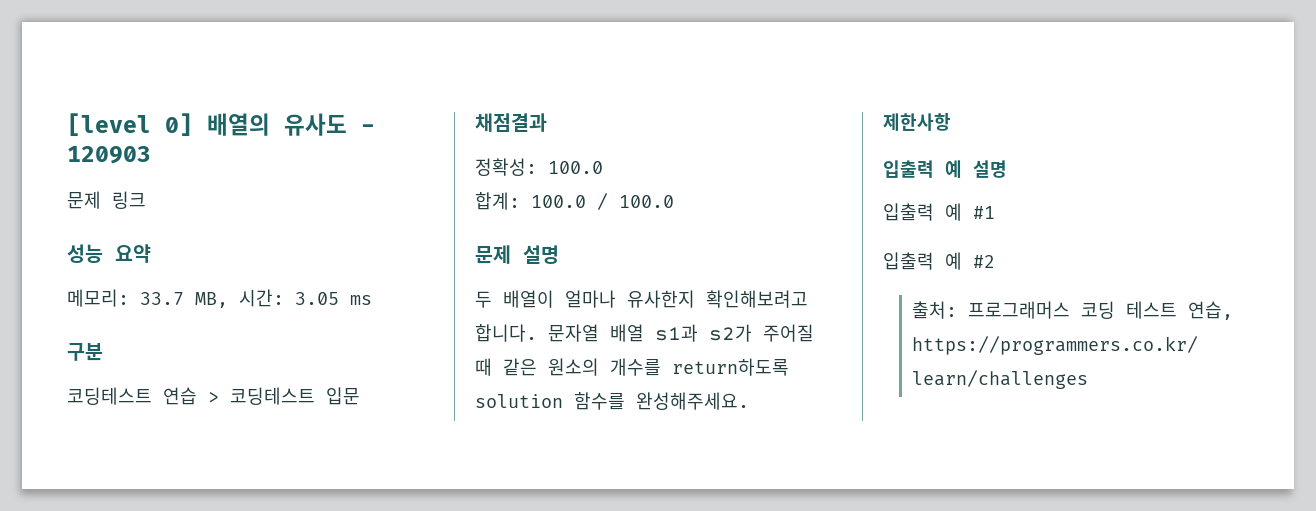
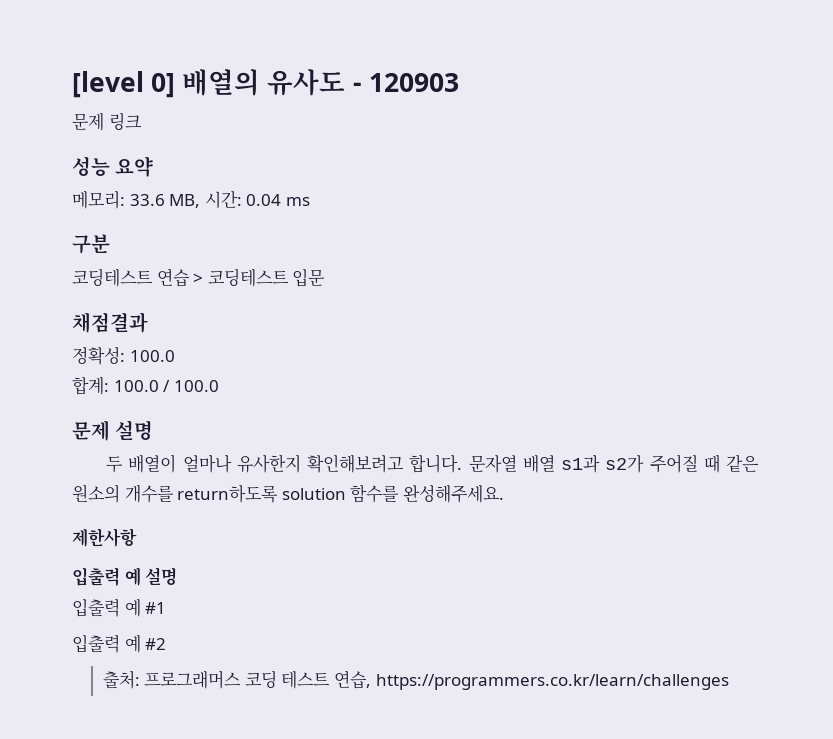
- 메모리: 33.7 MB, 시간: 3.05 ms
+ 메모리: 33.6 MB, 시간: 0.04 ms

